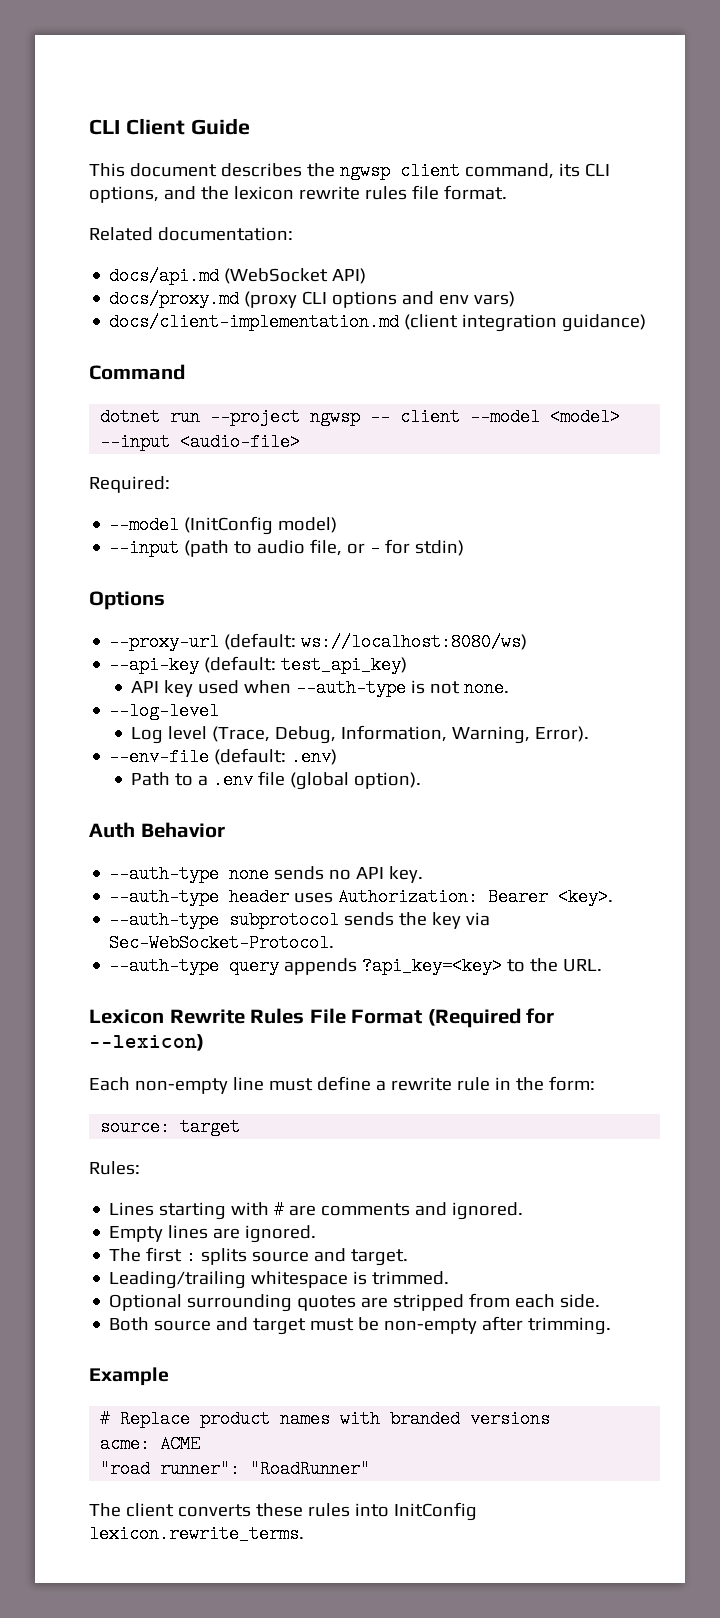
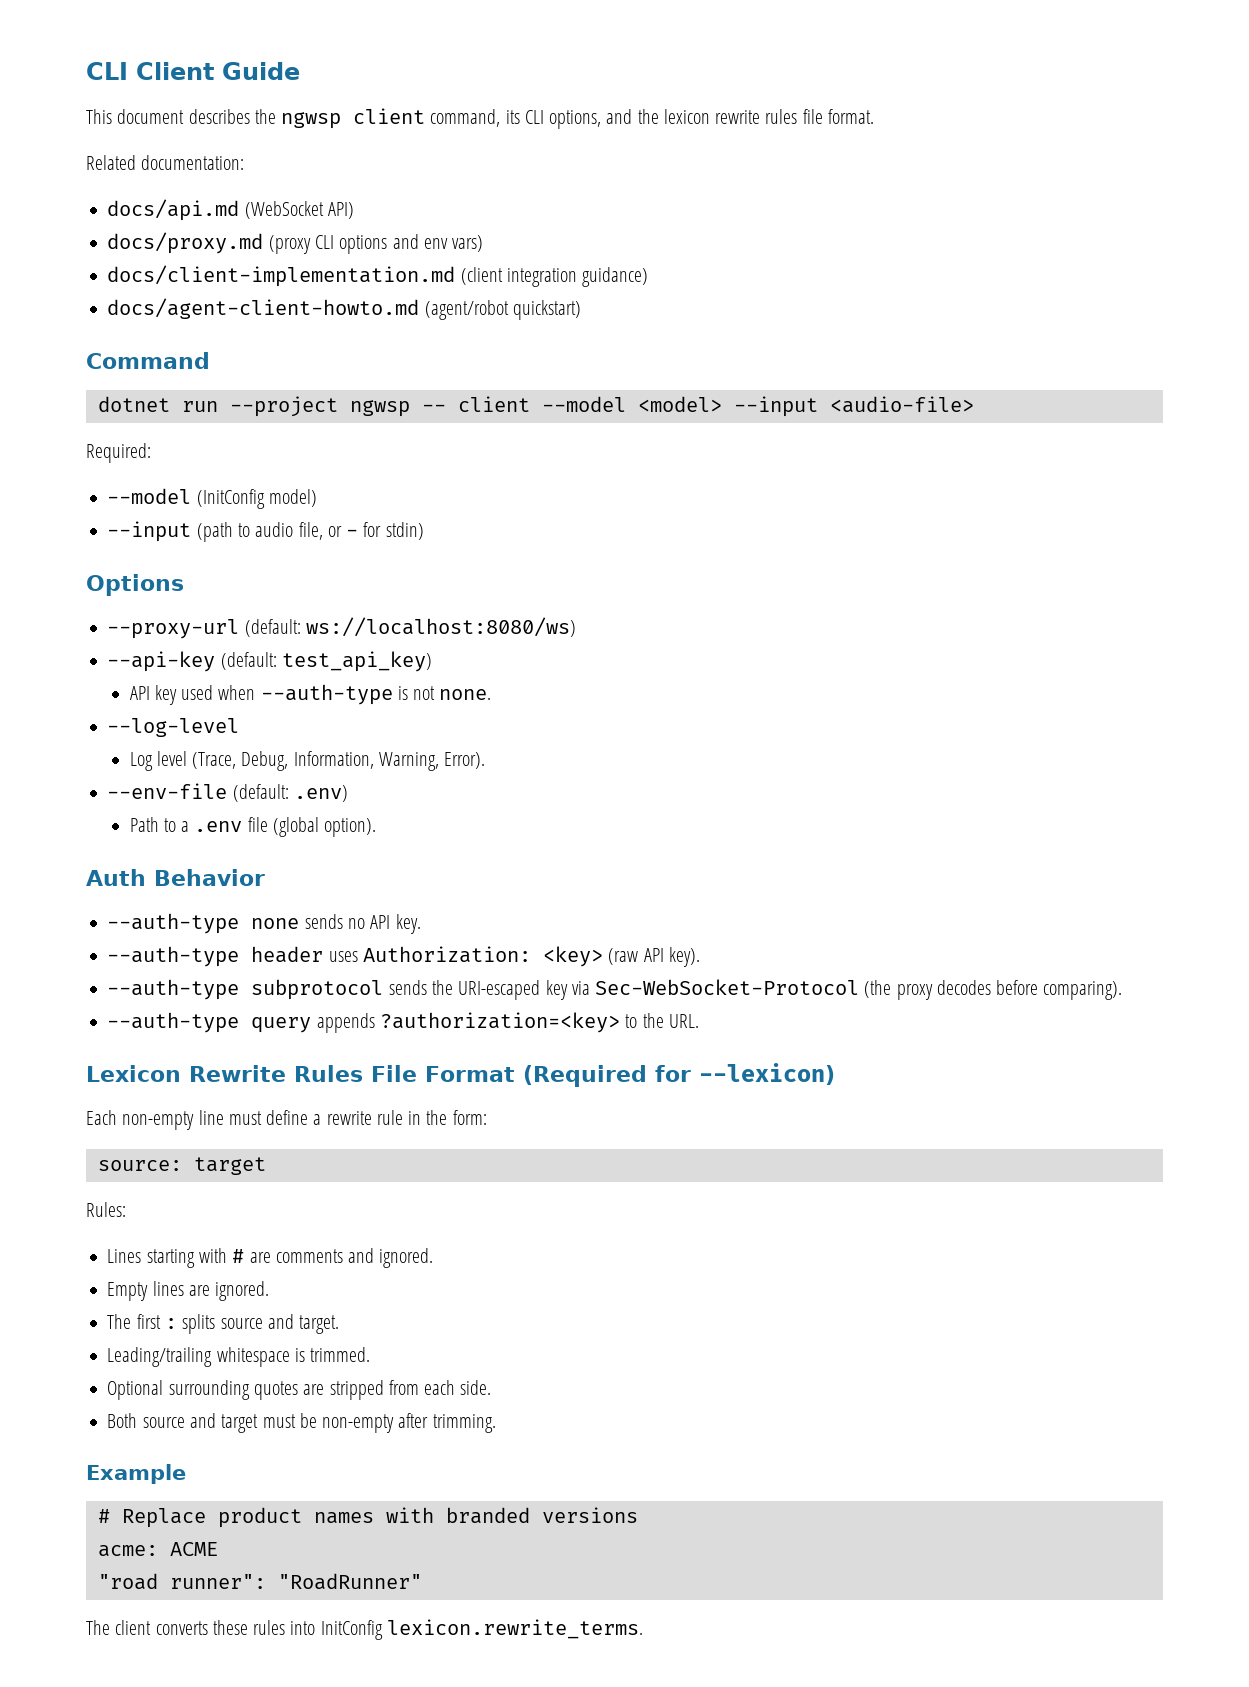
+ docs/agent-client-howto.md (agent/robot quickstart)
- --auth-type header uses Authorization: Bearer <key>.
+ --auth-type header uses Authorization: <key> (raw API key).
- --auth-type subprotocol sends the key via Sec-WebSocket-Protocol.
+ --auth-type subprotocol sends the URI-escaped key via Sec-WebSocket-Protocol (the proxy decodes before comparing).
- --auth-type query appends ?api_key=<key> to the URL.
+ --auth-type query appends ?authorization=<key> to the URL.

